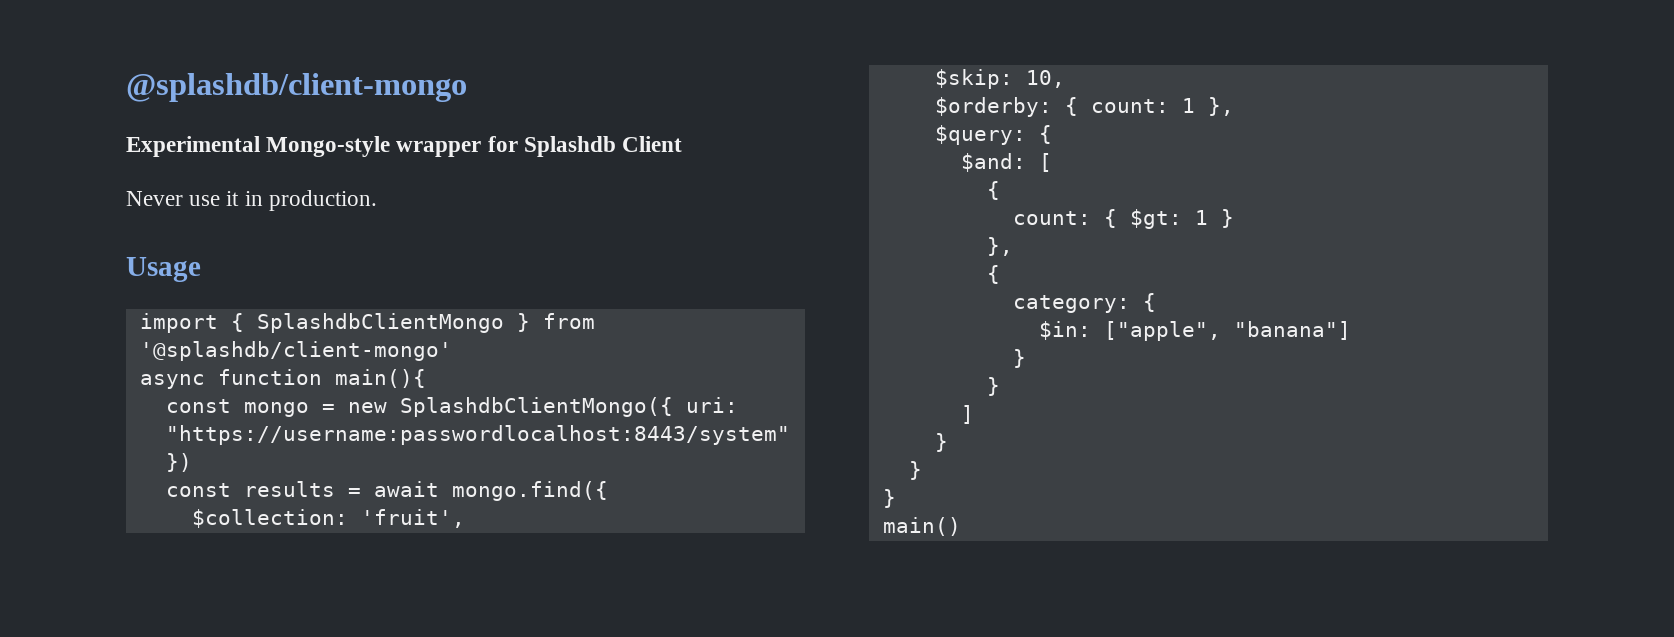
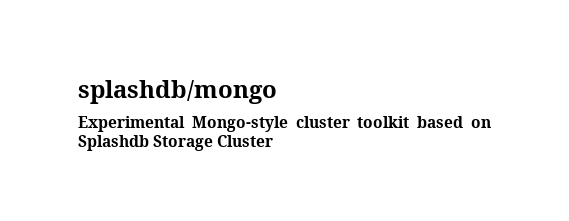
- @splashdb/client-mongo
+ splashdb/mongo
- Experimental Mongo-style wrapper for Splashdb Client
- Never use it in production.
- Usage
- import { SplashdbClientMongo } from '@splashdb/client-mongo'
- async function main(){
- const mongo = new SplashdbClientMongo({ uri: "https://username:passwordlocalhost:8443/system" })
- const results = await mongo.find({
- $collection: 'fruit',
- $skip: 10,
- $orderby: { count: 1 },
- $query: {
- $and: [
- {
- count: { $gt: 1 }
- },
- {
- category: {
- $in: ["apple", "banana"]
- }
- }
- ]
- }
- }
- }
- main()
+ Experimental Mongo-style cluster toolkit based on Splashdb Storage Cluster

